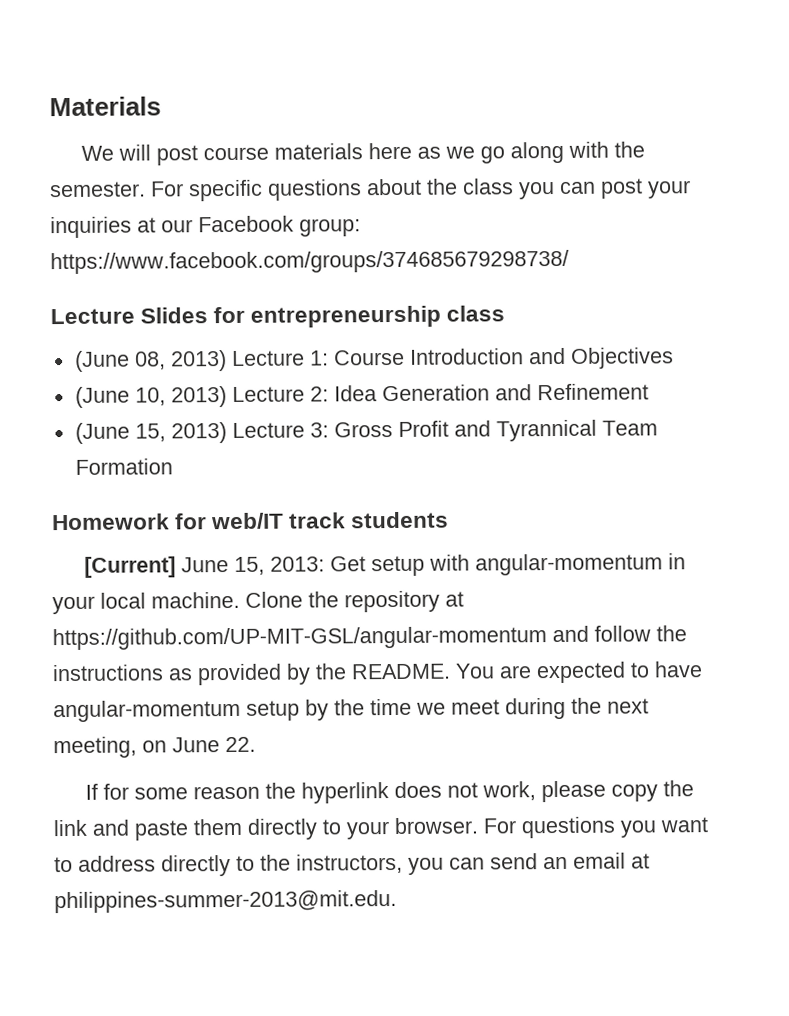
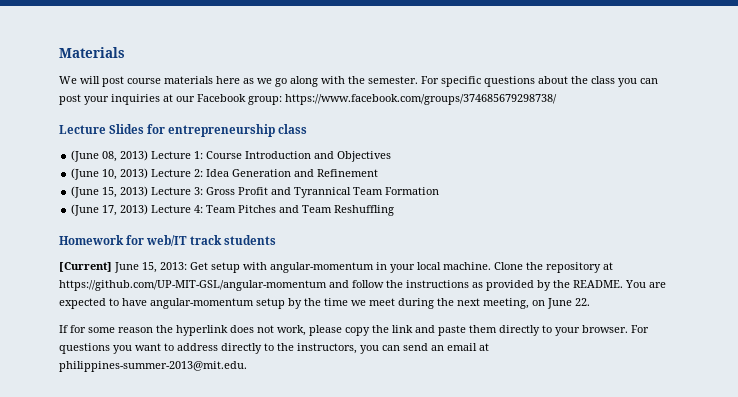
+ (June 17, 2013) Lecture 4: Team Pitches and Team Reshuffling

